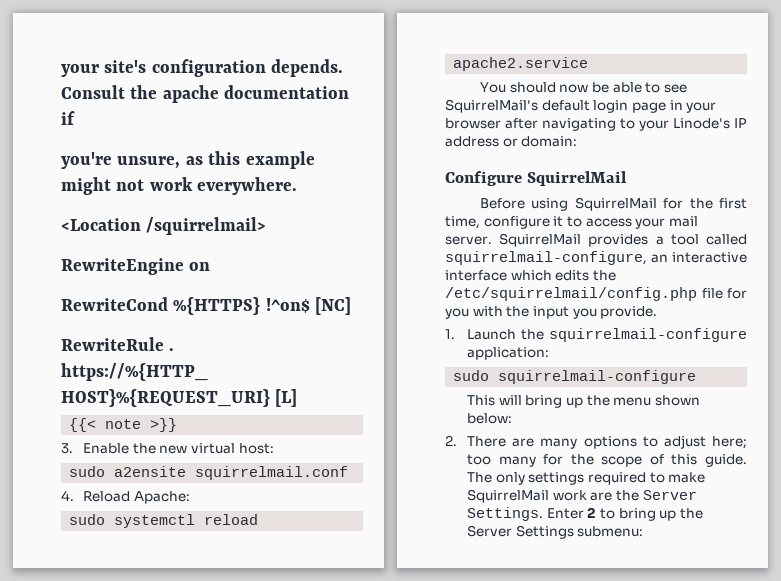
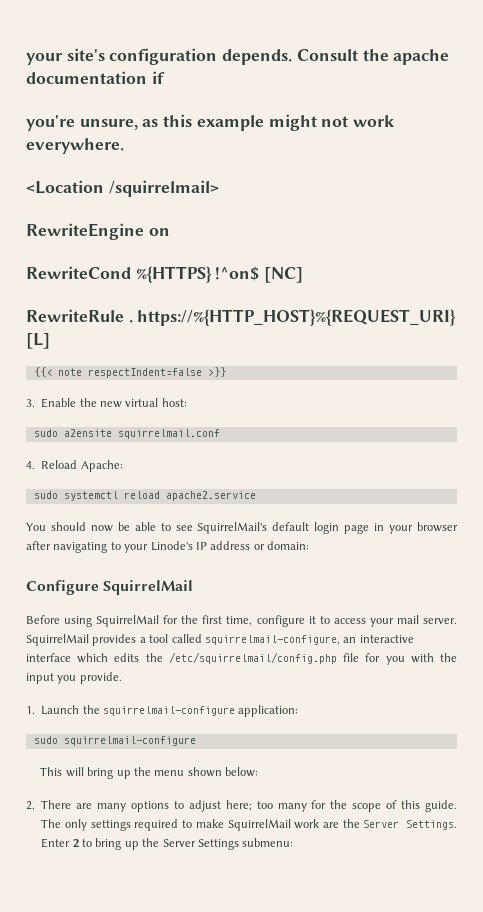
- {{< note >}}
+ {{< note respectIndent=false >}}

